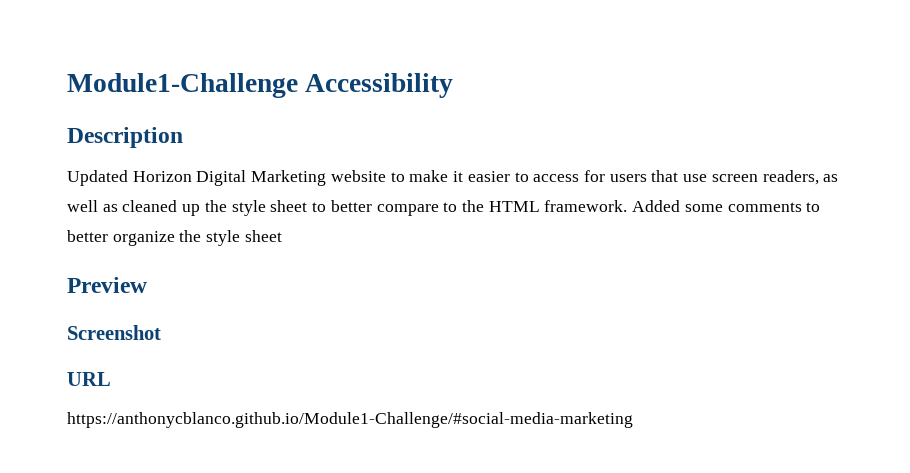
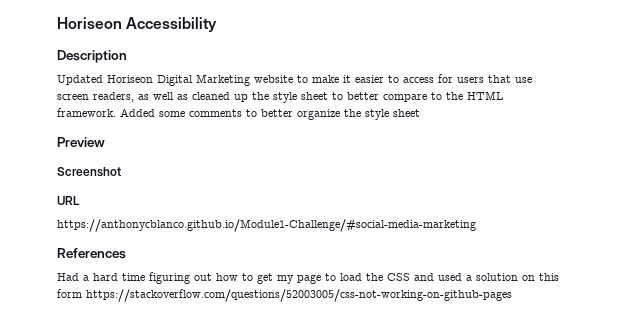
- Module1-Challenge Accessibility
+ Horiseon Accessibility
- Updated Horizon Digital Marketing website to make it easier to access for users that use screen readers, as well as cleaned up the style sheet to better compare to the HTML framework.
+ Updated Horiseon Digital Marketing website to make it easier to access for users that use screen readers, as well as cleaned up the style sheet to better compare to the HTML framework.
+ References
+ Had a hard time figuring out how to get my page to load the CSS and used a solution on this form https://stackoverflow.com/questions/52003005/css-not-working-on-github-pages

